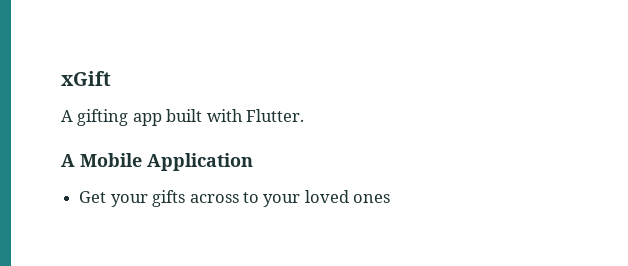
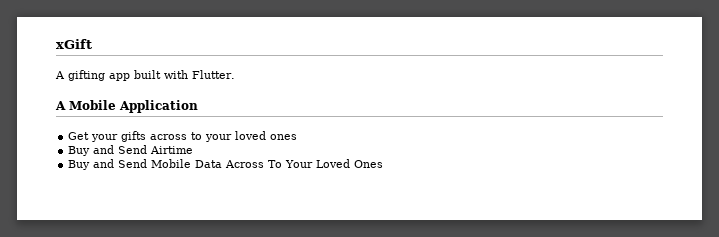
+ Buy and Send Airtime
+ Buy and Send Mobile Data Across To Your Loved Ones

